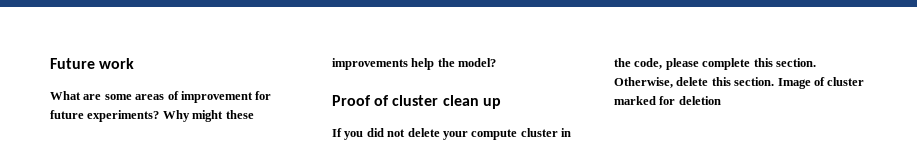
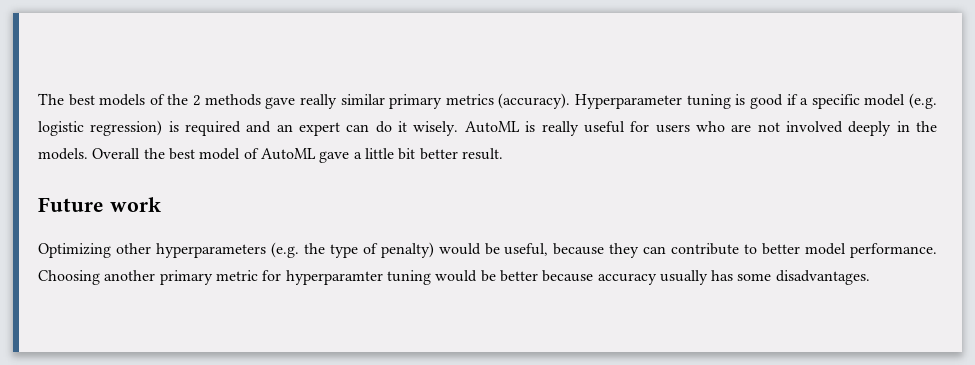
+ The best models of the 2 methods gave really similar primary metrics (accuracy). Hyperparameter tuning is good if a specific model (e.g. logistic regression) is required and an expert can do it wisely. AutoML is really useful for users who are not involved deeply in the models. Overall the best model of AutoML gave a little bit better result.
  Future work
- What are some areas of improvement for future experiments? Why might these improvements help the model?
- Proof of cluster clean up
- If you did not delete your compute cluster in the code, please complete this section. Otherwise, delete this section. Image of cluster marked for deletion
+ Optimizing other hyperparameters (e.g. the type of penalty) would be useful, because they can contribute to better model performance. Choosing another primary metric for hyperparamter tuning would be better because accuracy usually has some disadvantages.

